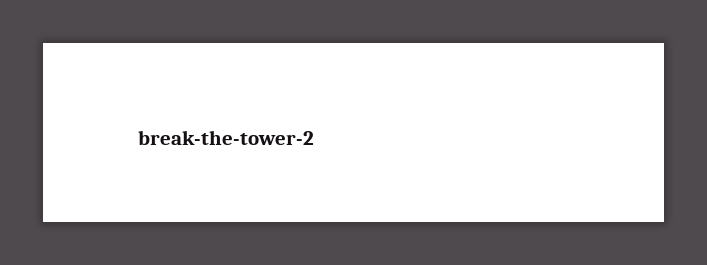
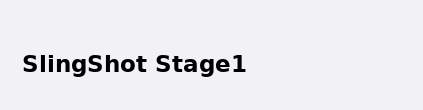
- break-the-tower-2
+ SlingShot Stage1

